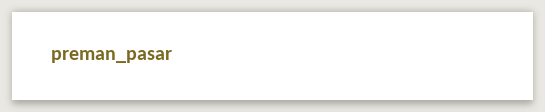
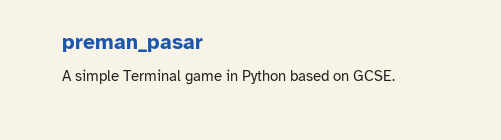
+ A simple Terminal game in Python based on GCSE.

